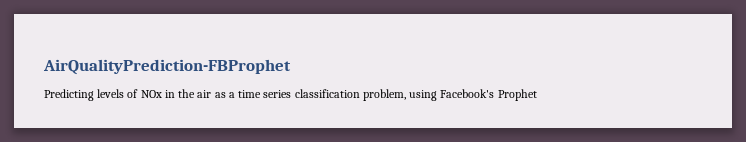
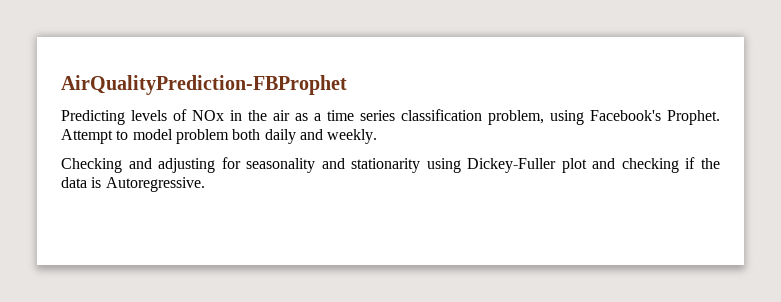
- Predicting levels of NOx in the air as a time series classification problem, using Facebook's Prophet
+ Predicting levels of NOx in the air as a time series classification problem, using Facebook's Prophet. Attempt to model problem both daily and weekly.
+ Checking and adjusting for seasonality and stationarity using Dickey-Fuller plot and checking if the data is Autoregressive.

